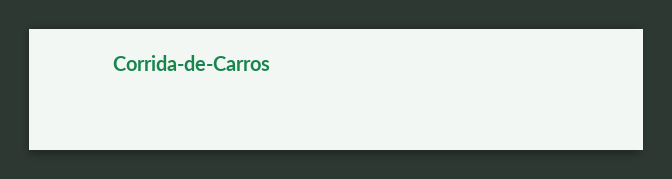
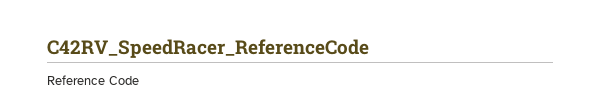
- Corrida-de-Carros
+ C42RV_SpeedRacer_ReferenceCode
+ Reference Code

